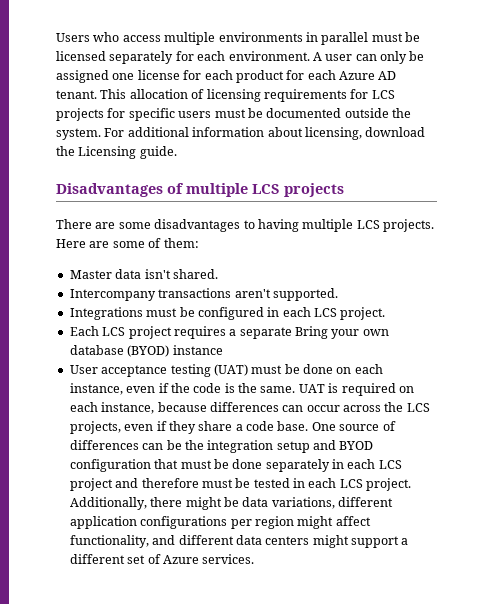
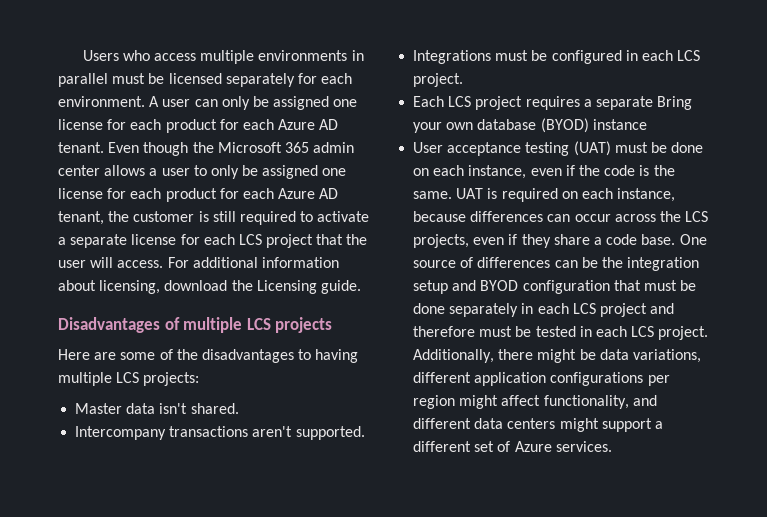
- This allocation of licensing requirements for LCS projects for specific users must be documented outside the system.
+ Even though the Microsoft 365 admin center allows a user to only be assigned one license for each product for each Azure AD tenant, the customer is still required to activate a separate license for each LCS project that the user will access.
- There are some disadvantages to having multiple LCS projects. Here are some of them:
+ Here are some of the disadvantages to having multiple LCS projects:

